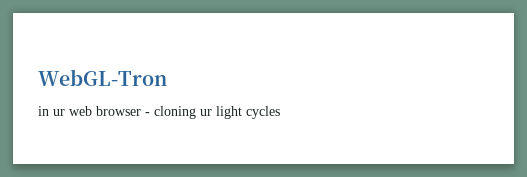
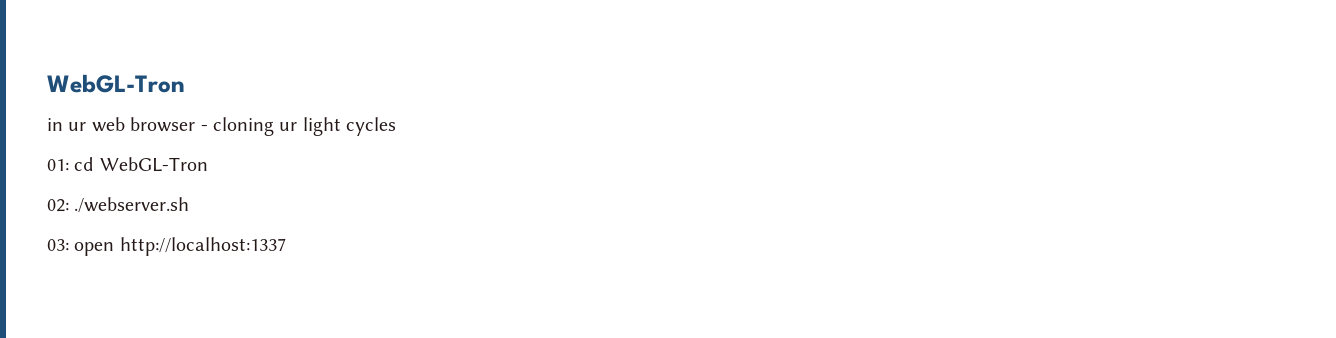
+ 01: cd WebGL-Tron
+ 02: ./webserver.sh
+ 03: open http://localhost:1337

